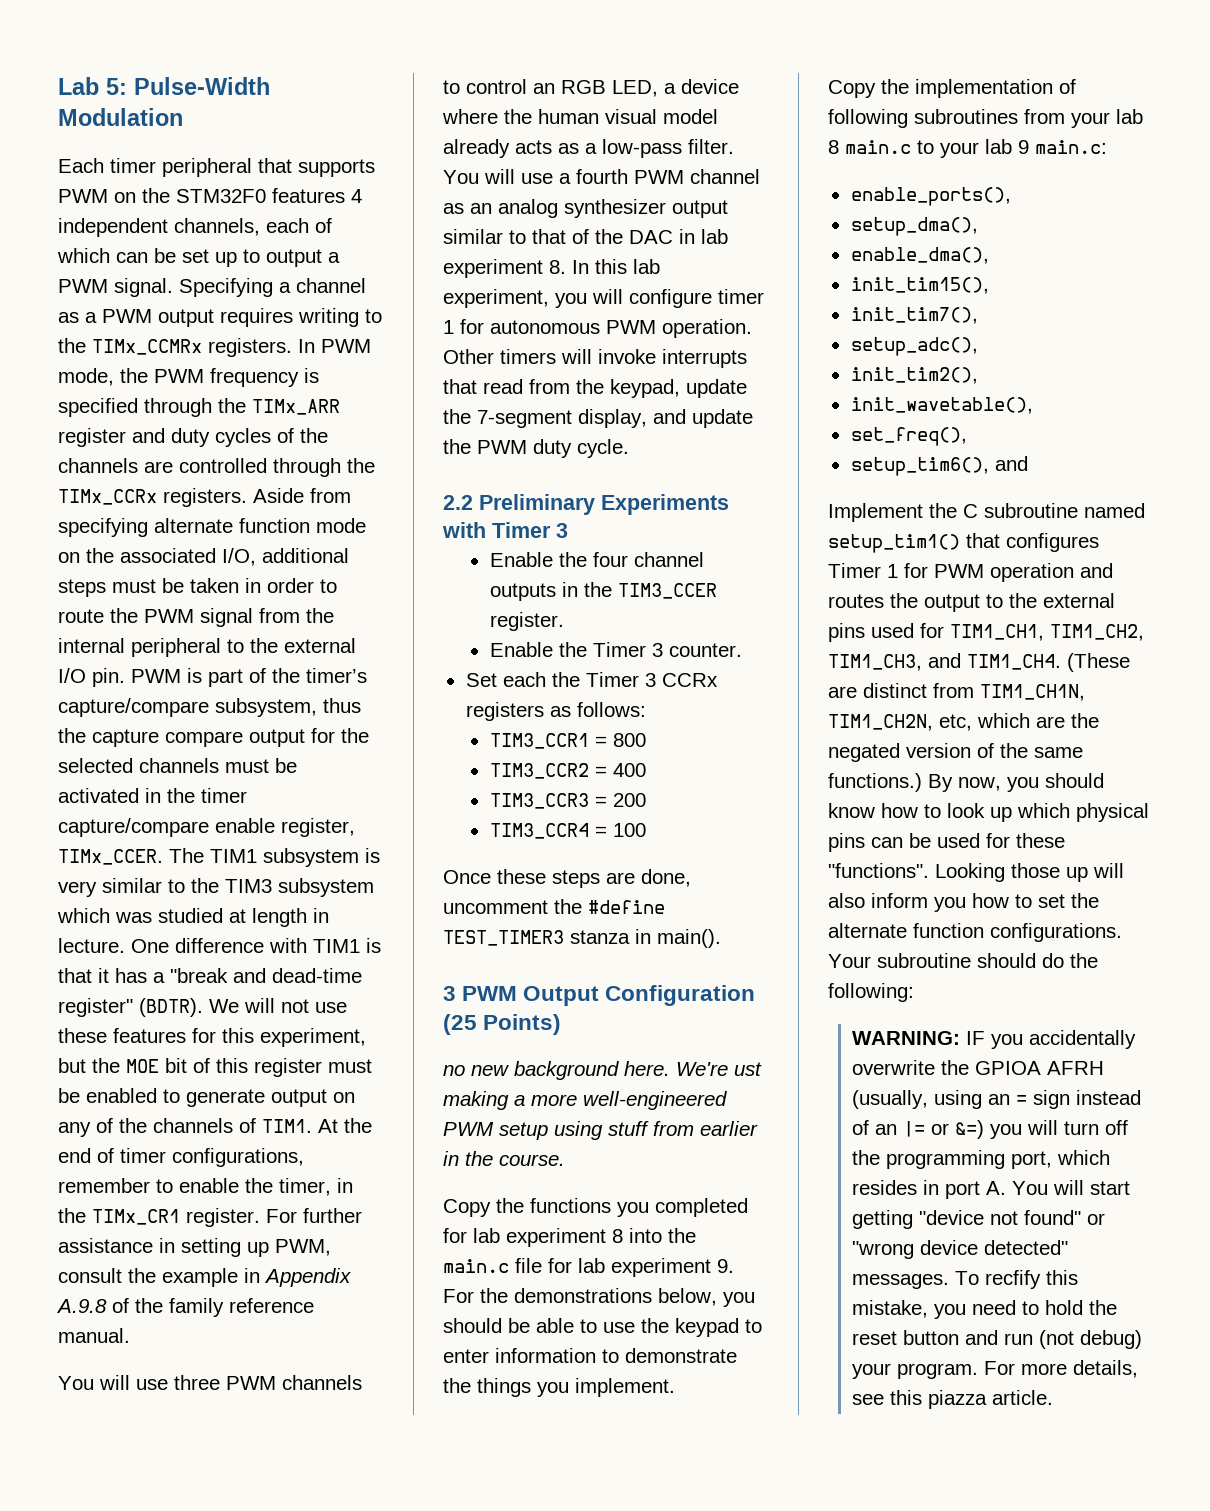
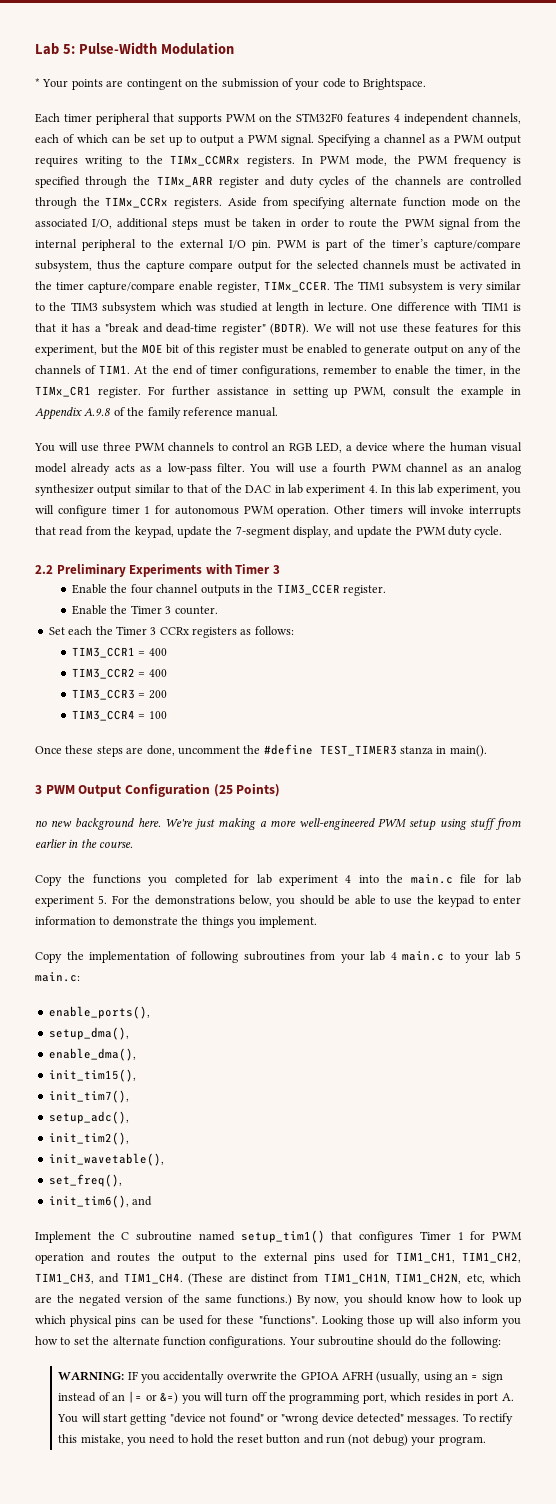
+ * Your points are contingent on the submission of your code to Brightspace.
- You will use a fourth PWM channel as an analog synthesizer output similar to that of the DAC in lab experiment 8. In this lab experiment, you will configure timer 1 for autonomous PWM operation.
+ You will use a fourth PWM channel as an analog synthesizer output similar to that of the DAC in lab experiment 4. In this lab experiment, you will configure timer 1 for autonomous PWM operation.
- TIM3_CCR1 = 800
+ TIM3_CCR1 = 400
- We're ust making a more well-engineered PWM setup using stuff from earlier in the course.
+ We're just making a more well-engineered PWM setup using stuff from earlier in the course.
- Copy the functions you completed for lab experiment 8 into the main.c file for lab experiment 9. For the demonstrations below, you should be able to use the keypad to enter information to demonstrate the things you implement.
+ Copy the functions you completed for lab experiment 4 into the main.c file for lab experiment 5. For the demonstrations below, you should be able to use the keypad to enter information to demonstrate the things you implement.
- Copy the implementation of following subroutines from your lab 8 main.c to your lab 9 main.c:
+ Copy the implementation of following subroutines from your lab 4 main.c to your lab 5 main.c:
- setup_tim6(), and
+ init_tim6(), and
- To recfify this mistake, you need to hold the reset button and run (not debug) your program. For more details, see this piazza article.
+ To rectify this mistake, you need to hold the reset button and run (not debug) your program.

